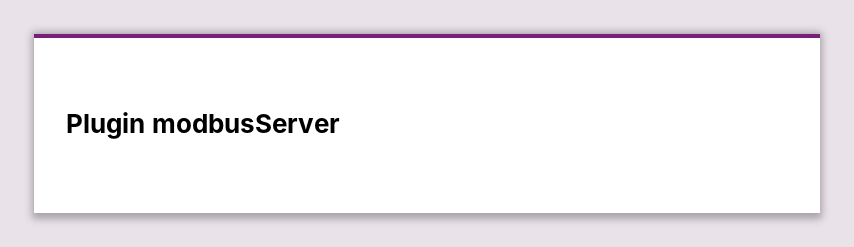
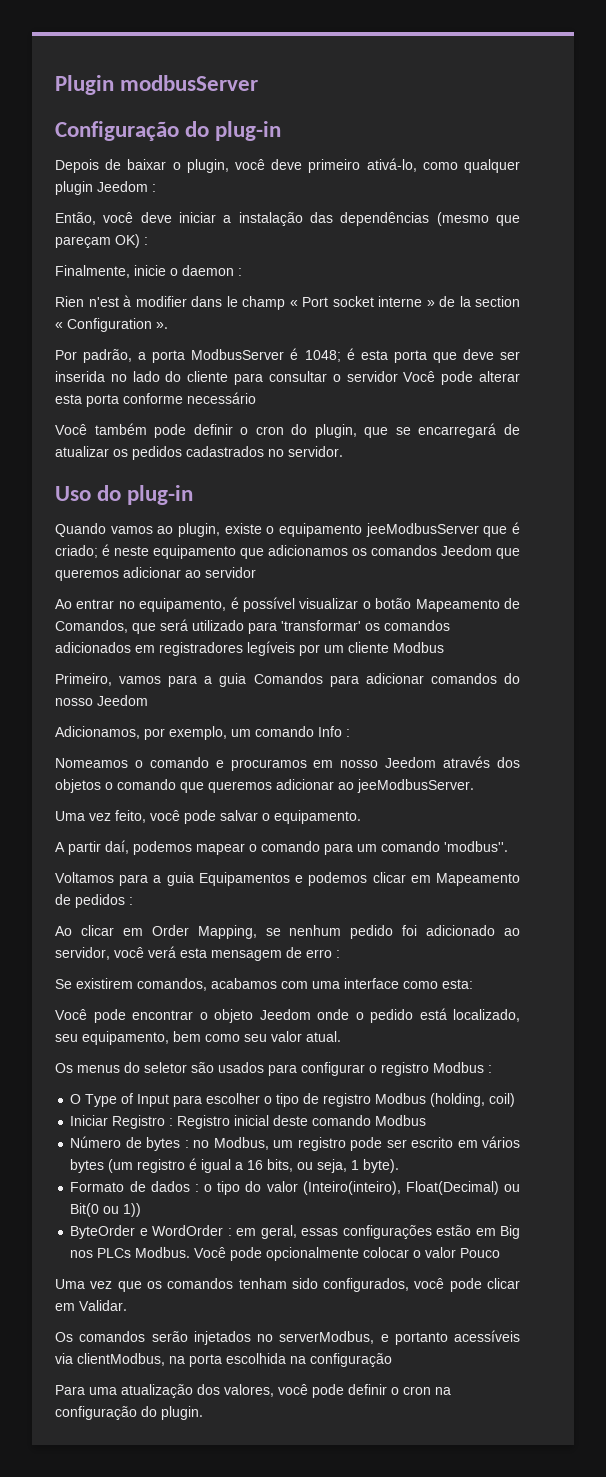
+ Configuração do plug-in
+ Depois de baixar o plugin, você deve primeiro ativá-lo, como qualquer plugin Jeedom :
+ Então, você deve iniciar a instalação das dependências (mesmo que pareçam OK) :
+ Finalmente, inicie o daemon :
+ Rien n'est à modifier dans le champ « Port socket interne » de la section « Configuration ».
+ Por padrão, a porta ModbusServer é 1048; é esta porta que deve ser inserida no lado do cliente para consultar o servidor Você pode alterar esta porta conforme necessário
+ Você também pode definir o cron do plugin, que se encarregará de atualizar os pedidos cadastrados no servidor.
+ Uso do plug-in
+ Quando vamos ao plugin, existe o equipamento jeeModbusServer que é criado; é neste equipamento que adicionamos os comandos Jeedom que queremos adicionar ao servidor
+ Ao entrar no equipamento, é possível visualizar o botão Mapeamento de Comandos, que será utilizado para 'transformar' os comandos adicionados em registradores legíveis por um cliente Modbus
+ Primeiro, vamos para a guia Comandos para adicionar comandos do nosso Jeedom
+ Adicionamos, por exemplo, um comando Info :
+ Nomeamos o comando e procuramos em nosso Jeedom através dos objetos o comando que queremos adicionar ao jeeModbusServer.
+ Uma vez feito, você pode salvar o equipamento.
+ A partir daí, podemos mapear o comando para um comando 'modbus''.
+ Voltamos para a guia Equipamentos e podemos clicar em Mapeamento de pedidos :
+ Ao clicar em Order Mapping, se nenhum pedido foi adicionado ao servidor, você verá esta mensagem de erro :
+ Se existirem comandos, acabamos com uma interface como esta:
+ Você pode encontrar o objeto Jeedom onde o pedido está localizado, seu equipamento, bem como seu valor atual.
+ Os menus do seletor são usados para configurar o registro Modbus :
+ O Type of Input para escolher o tipo de registro Modbus (holding, coil)
+ Iniciar Registro : Registro inicial deste comando Modbus
+ Número de bytes : no Modbus, um registro pode ser escrito em vários bytes (um registro é igual a 16 bits, ou seja, 1 byte).
+ Formato de dados : o tipo do valor (Inteiro(inteiro), Float(Decimal) ou Bit(0 ou 1))
+ ByteOrder e WordOrder : em geral, essas configurações estão em Big nos PLCs Modbus. Você pode opcionalmente colocar o valor Pouco
+ Uma vez que os comandos tenham sido configurados, você pode clicar em Validar.
+ Os comandos serão injetados no serverModbus, e portanto acessíveis via clientModbus, na porta escolhida na configuração
+ Para uma atualização dos valores, você pode definir o cron na configuração do plugin.

